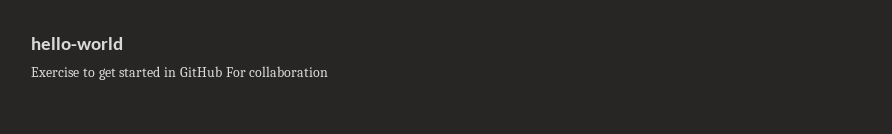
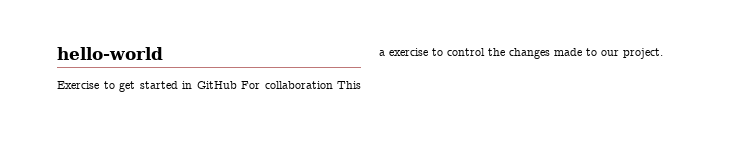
- Exercise to get started in GitHub For collaboration
+ Exercise to get started in GitHub For collaboration This a exercise to control the changes made to our project.

